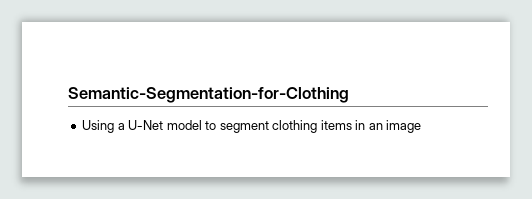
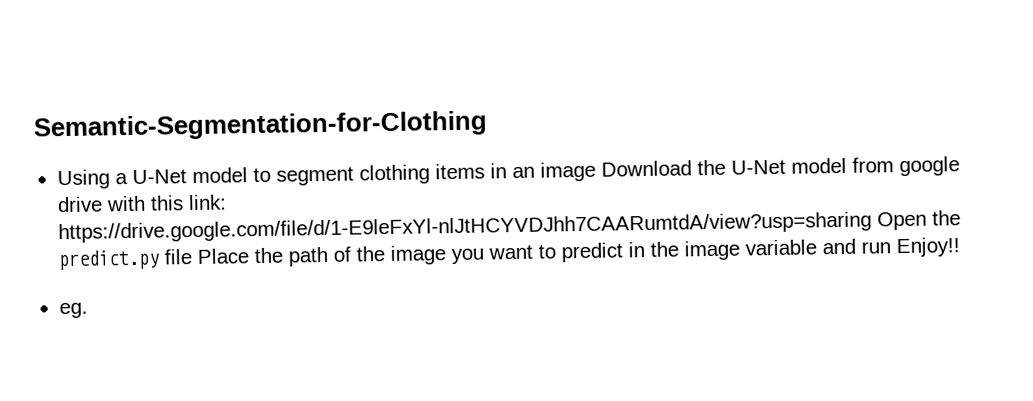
- Using a U-Net model to segment clothing items in an image
+ Using a U-Net model to segment clothing items in an image Download the U-Net model from google drive with this link: https://drive.google.com/file/d/1-E9leFxYl-nlJtHCYVDJhh7CAARumtdA/view?usp=sharing Open the predict.py file Place the path of the image you want to predict in the image variable and run Enjoy!!
+ eg.

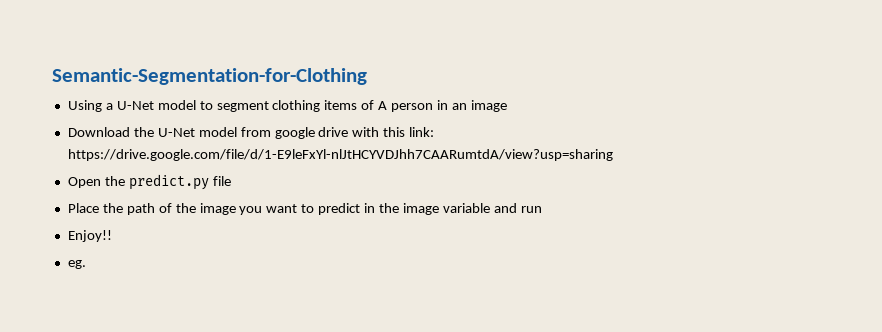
- Using a U-Net model to segment clothing items in an image Download the U-Net model from google drive with this link: https://drive.google.com/file/d/1-E9leFxYl-nlJtHCYVDJhh7CAARumtdA/view?usp=sharing Open the predict.py file Place the path of the image you want to predict in the image variable and run Enjoy!!
+ Using a U-Net model to segment clothing items of A person in an image
+ Download the U-Net model from google drive with this link: https://drive.google.com/file/d/1-E9leFxYl-nlJtHCYVDJhh7CAARumtdA/view?usp=sharing
+ Open the predict.py file
+ Place the path of the image you want to predict in the image variable and run
+ Enjoy!!

